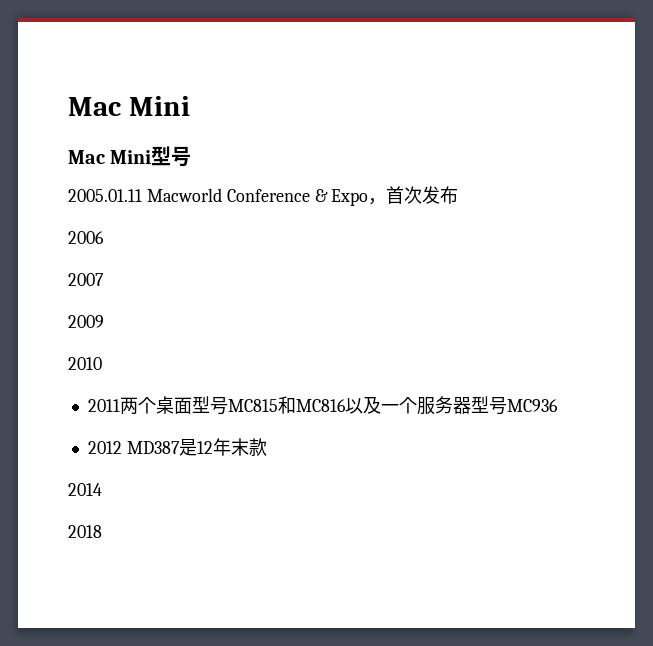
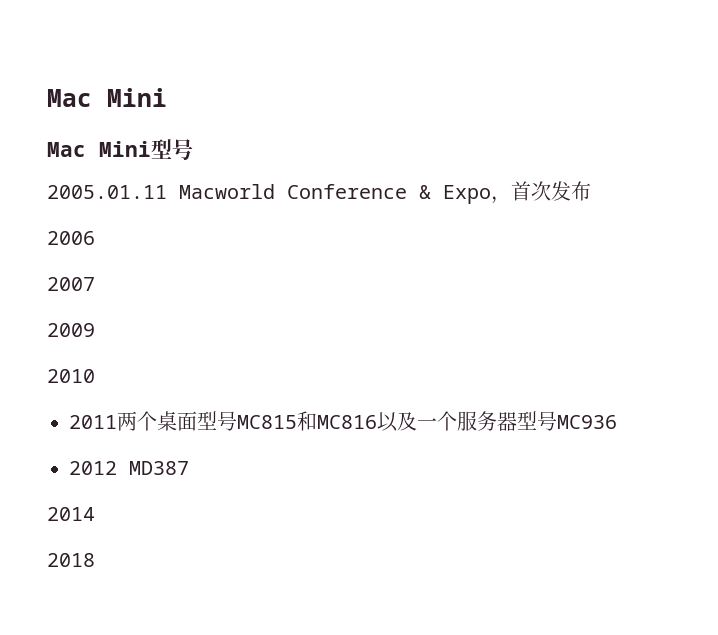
- 2012 MD387是12年末款
+ 2012 MD387

